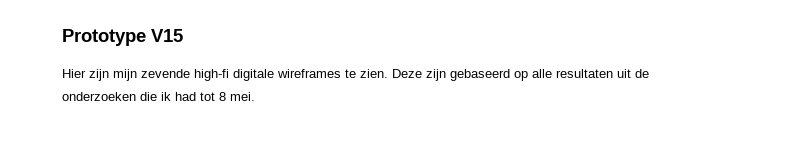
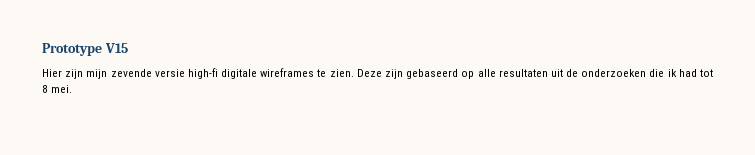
- Hier zijn mijn zevende high-fi digitale wireframes te zien.
+ Hier zijn mijn zevende versie high-fi digitale wireframes te zien.

